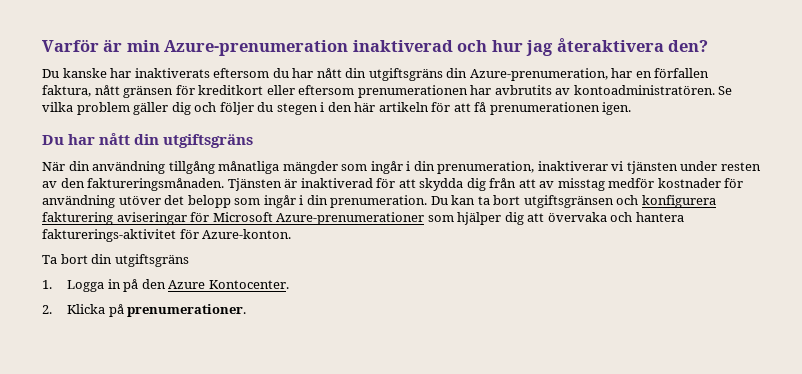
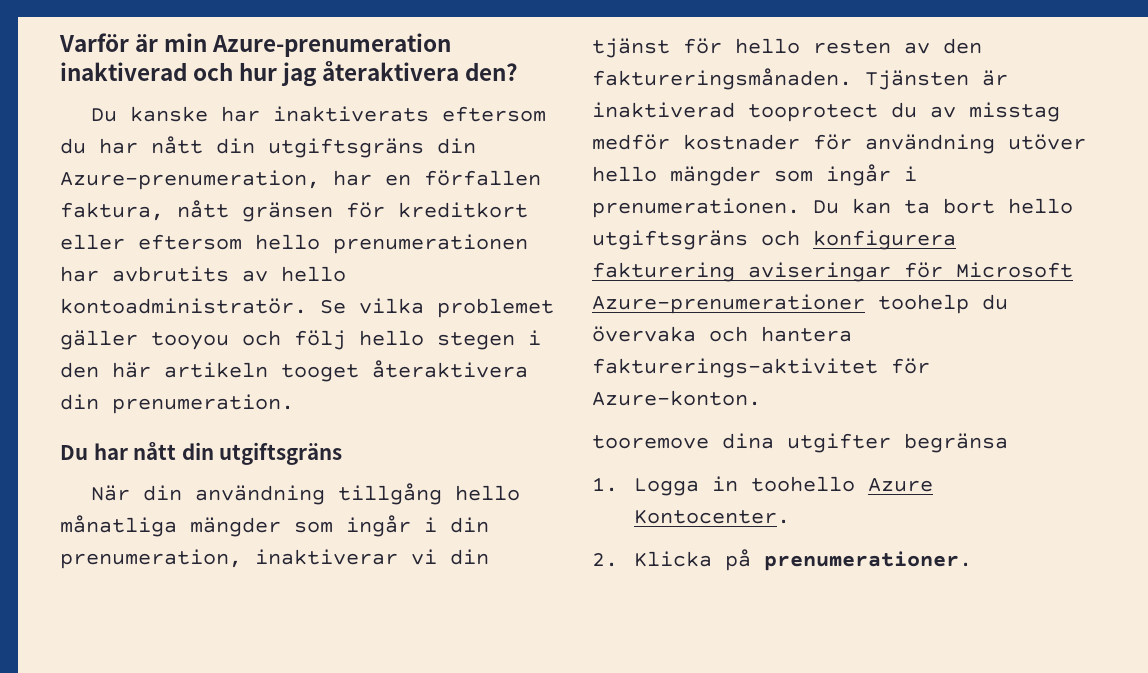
- Du kanske har inaktiverats eftersom du har nått din utgiftsgräns din Azure-prenumeration, har en förfallen faktura, nått gränsen för kreditkort eller eftersom prenumerationen har avbrutits av kontoadministratören. Se vilka problem gäller dig och följer du stegen i den här artikeln för att få prenumerationen igen.
+ Du kanske har inaktiverats eftersom du har nått din utgiftsgräns din Azure-prenumeration, har en förfallen faktura, nått gränsen för kreditkort eller eftersom hello prenumerationen har avbrutits av hello kontoadministratör. Se vilka problemet gäller tooyou och följ hello stegen i den här artikeln tooget återaktivera din prenumeration.
- När din användning tillgång månatliga mängder som ingår i din prenumeration, inaktiverar vi tjänsten under resten av den faktureringsmånaden.
+ När din användning tillgång hello månatliga mängder som ingår i din prenumeration, inaktiverar vi din tjänst för hello resten av den faktureringsmånaden.
- Tjänsten är inaktiverad för att skydda dig från att av misstag medför kostnader för användning utöver det belopp som ingår i din prenumeration.
+ Tjänsten är inaktiverad tooprotect du av misstag medför kostnader för användning utöver hello mängder som ingår i prenumerationen.
- Du kan ta bort utgiftsgränsen och konfigurera fakturering aviseringar för Microsoft Azure-prenumerationer som hjälper dig att övervaka och hantera fakturerings-aktivitet för Azure-konton.
+ Du kan ta bort hello utgiftsgräns och konfigurera fakturering aviseringar för Microsoft Azure-prenumerationer toohelp du övervaka och hantera fakturerings-aktivitet för Azure-konton.
- Ta bort din utgiftsgräns
+ tooremove dina utgifter begränsa
- 1. Logga in på den Azure Kontocenter.
+ 1. Logga in toohello Azure Kontocenter.

